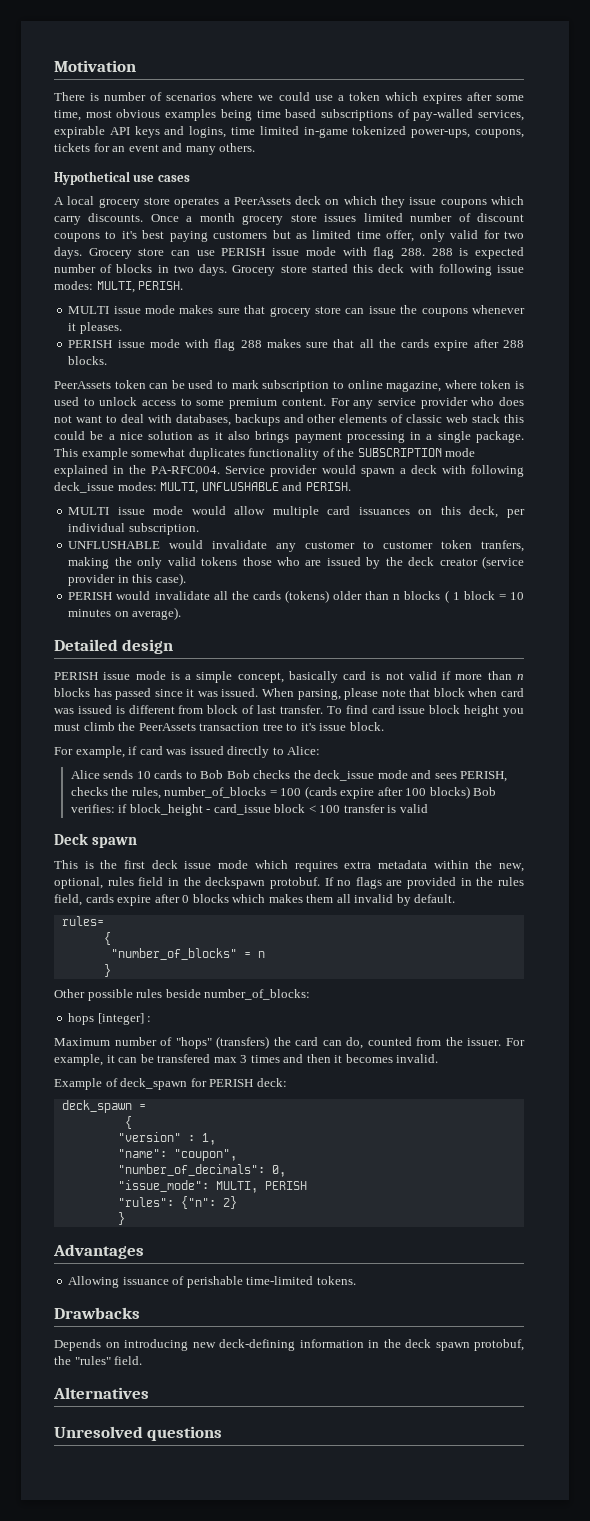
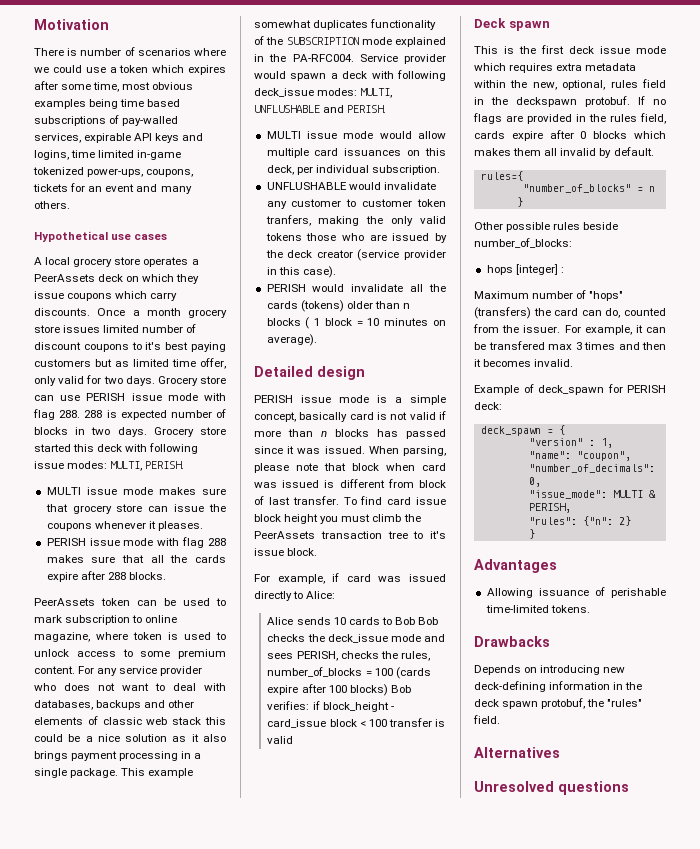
- rules=
- {
+ rules={
- deck_spawn =
- {
+ deck_spawn = {
- "issue_mode": MULTI, PERISH
+ "issue_mode": MULTI & PERISH,

